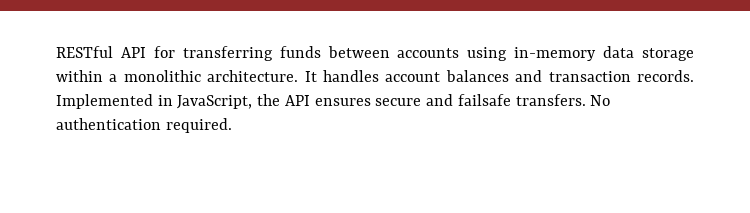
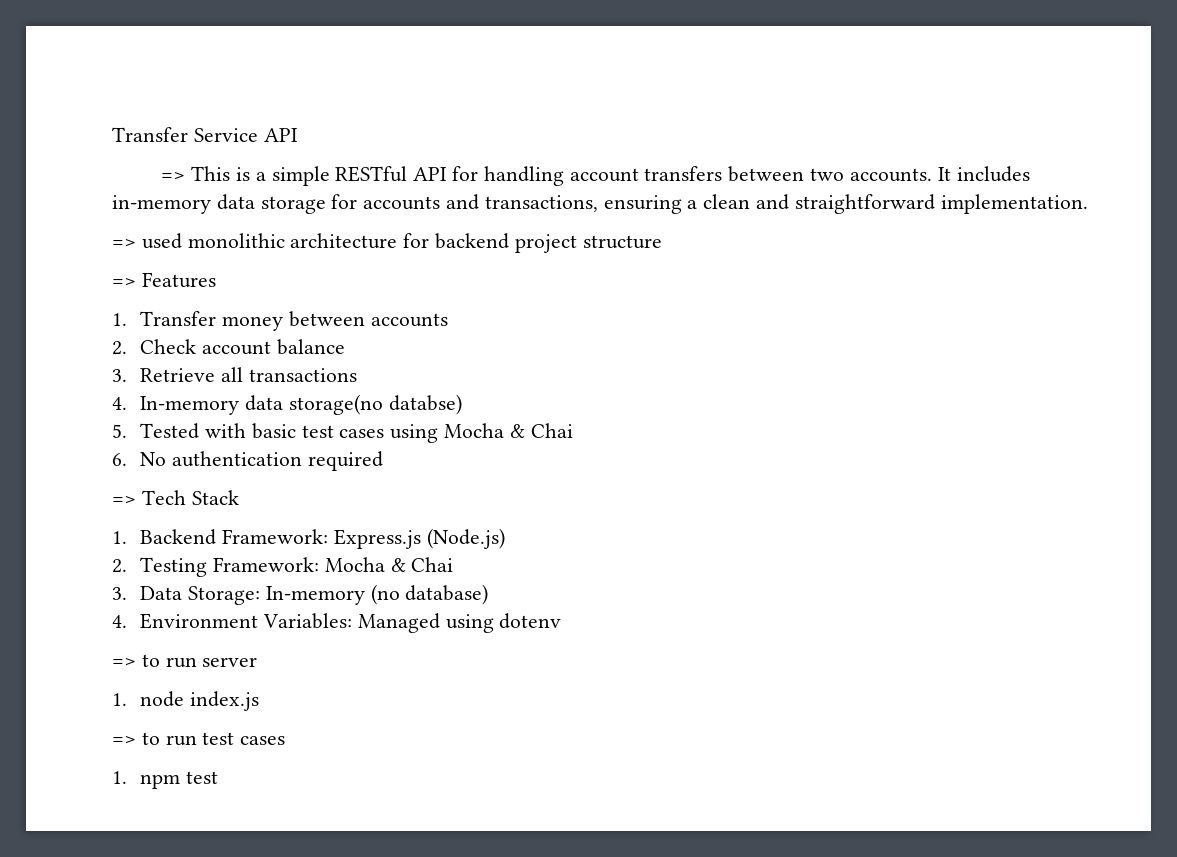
- RESTful API for transferring funds between accounts using in-memory data storage within a monolithic architecture. It handles account balances and transaction records. Implemented in JavaScript, the API ensures secure and failsafe transfers. No authentication required.
+ Transfer Service API
+ => This is a simple RESTful API for handling account transfers between two accounts. It includes in-memory data storage for accounts and transactions, ensuring a clean and straightforward implementation.
+ => used monolithic architecture for backend project structure
+ => Features
+ 1. Transfer money between accounts
+ 2. Check account balance
+ 3. Retrieve all transactions
+ 4. In-memory data storage(no databse)
+ 5. Tested with basic test cases using Mocha & Chai
+ 6. No authentication required
+ => Tech Stack
+ 1. Backend Framework: Express.js (Node.js)
+ 2. Testing Framework: Mocha & Chai
+ 3. Data Storage: In-memory (no database)
+ 4. Environment Variables: Managed using dotenv
+ => to run server
+ 1. node index.js
+ => to run test cases
+ 1. npm test

